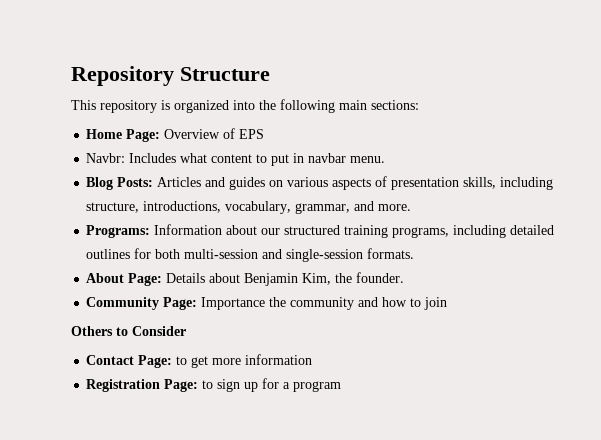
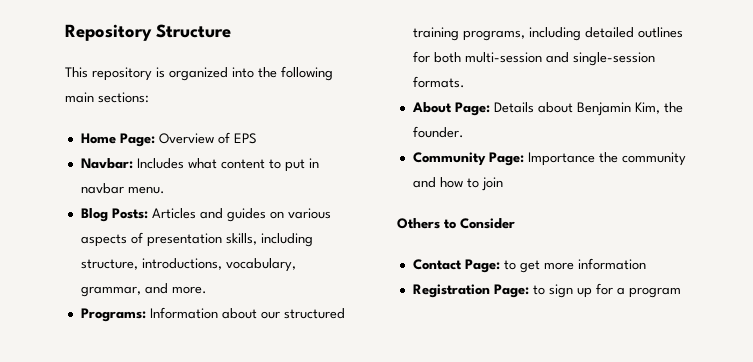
- Navbr: Includes what content to put in navbar menu.
+ Navbar: Includes what content to put in navbar menu.

